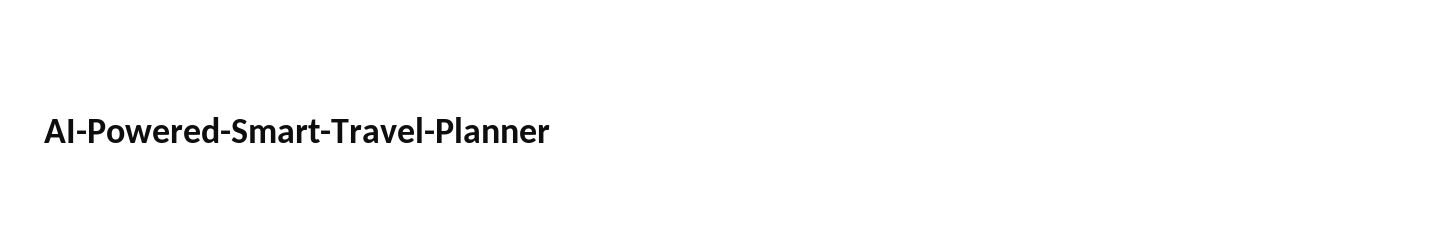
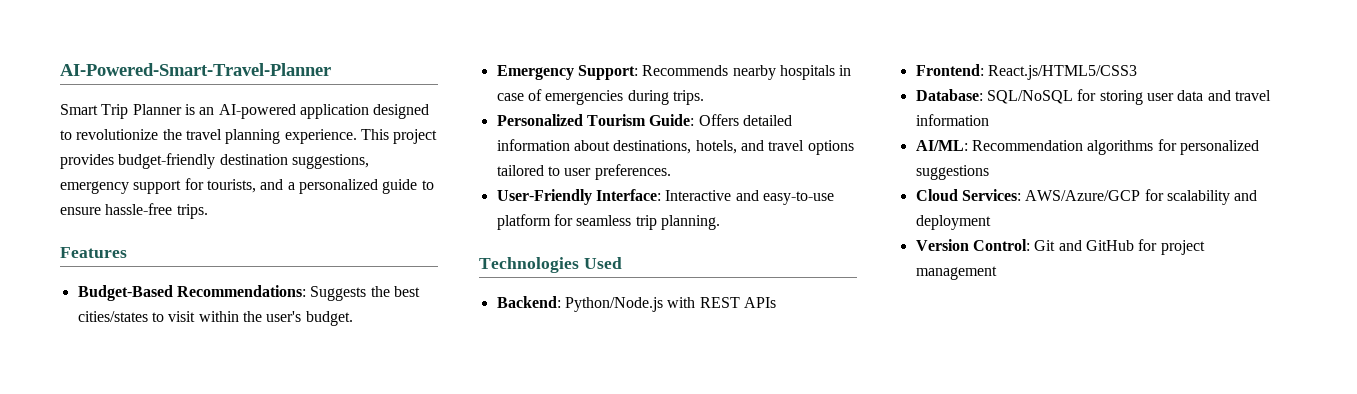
+ Smart Trip Planner is an AI-powered application designed to revolutionize the travel planning experience. This project provides budget-friendly destination suggestions, emergency support for tourists, and a personalized guide to ensure hassle-free trips.
+ Features
+ Budget-Based Recommendations: Suggests the best cities/states to visit within the user's budget.
+ Emergency Support: Recommends nearby hospitals in case of emergencies during trips.
+ Personalized Tourism Guide: Offers detailed information about destinations, hotels, and travel options tailored to user preferences.
+ User-Friendly Interface: Interactive and easy-to-use platform for seamless trip planning.
+ Technologies Used
+ Backend: Python/Node.js with REST APIs
+ Frontend: React.js/HTML5/CSS3
+ Database: SQL/NoSQL for storing user data and travel information
+ AI/ML: Recommendation algorithms for personalized suggestions
+ Cloud Services: AWS/Azure/GCP for scalability and deployment
+ Version Control: Git and GitHub for project management

